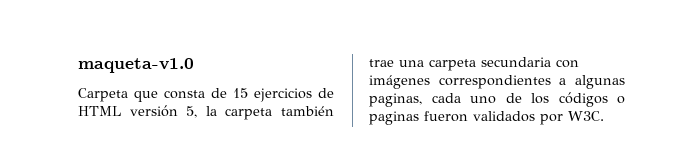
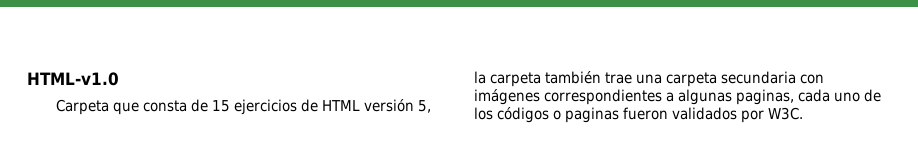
- maqueta-v1.0
+ HTML-v1.0

